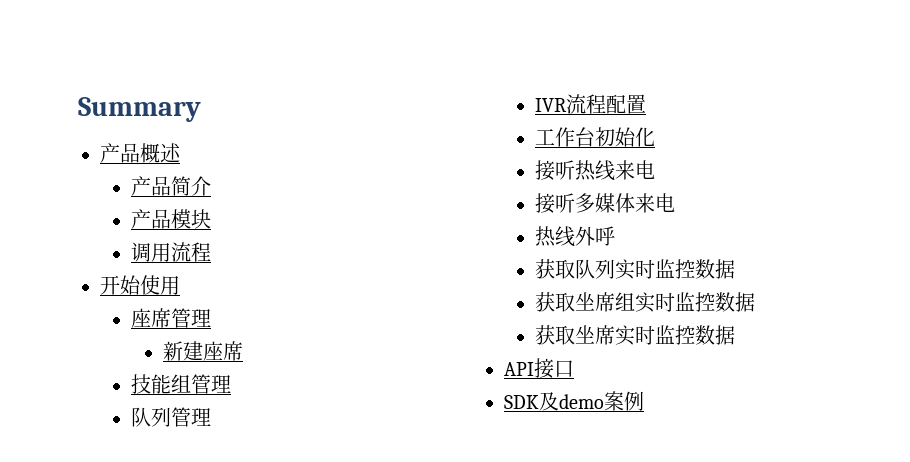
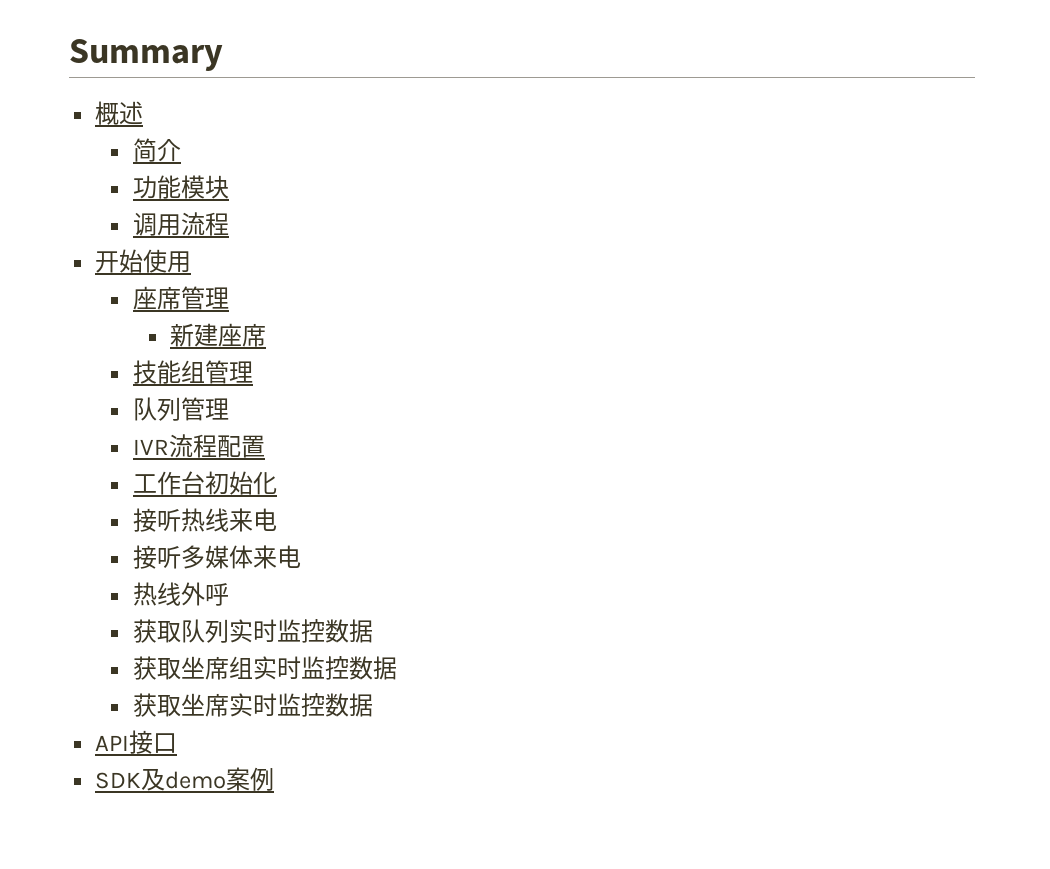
- 产品概述
+ 概述
- 产品简介
+ 简介
- 产品模块
+ 功能模块

